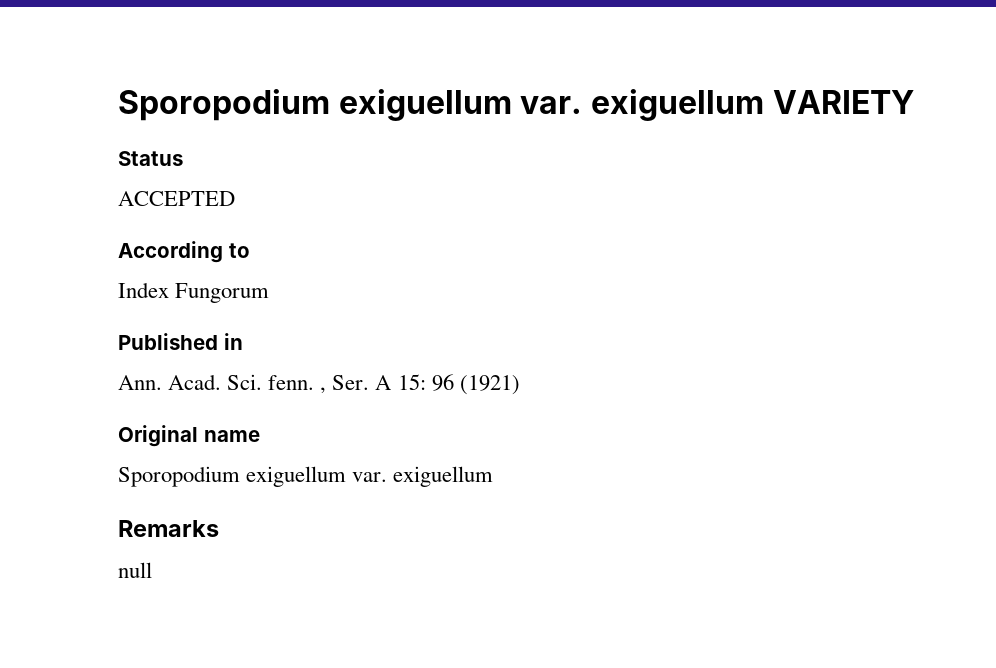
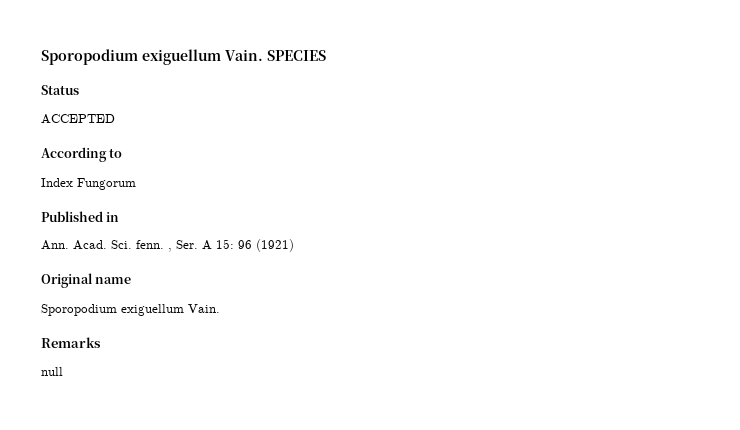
- Sporopodium exiguellum var. exiguellum VARIETY
+ Sporopodium exiguellum Vain. SPECIES
  Original name
- Sporopodium exiguellum var. exiguellum
+ Sporopodium exiguellum Vain.

